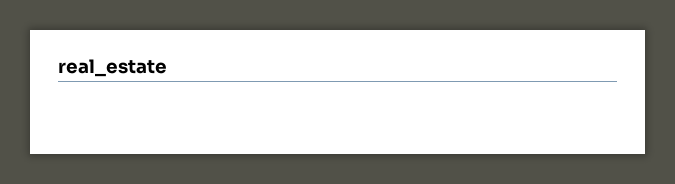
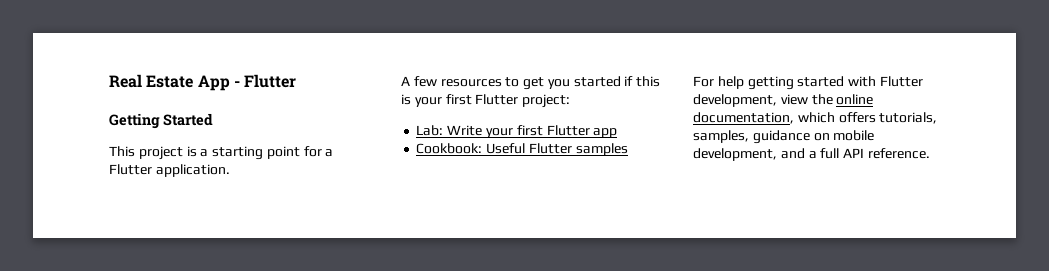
- real_estate
+ Real Estate App - Flutter
+ Getting Started
+ This project is a starting point for a Flutter application.
+ A few resources to get you started if this is your first Flutter project:
+ Lab: Write your first Flutter app
+ Cookbook: Useful Flutter samples
+ For help getting started with Flutter development, view the online documentation, which offers tutorials, samples, guidance on mobile development, and a full API reference.

